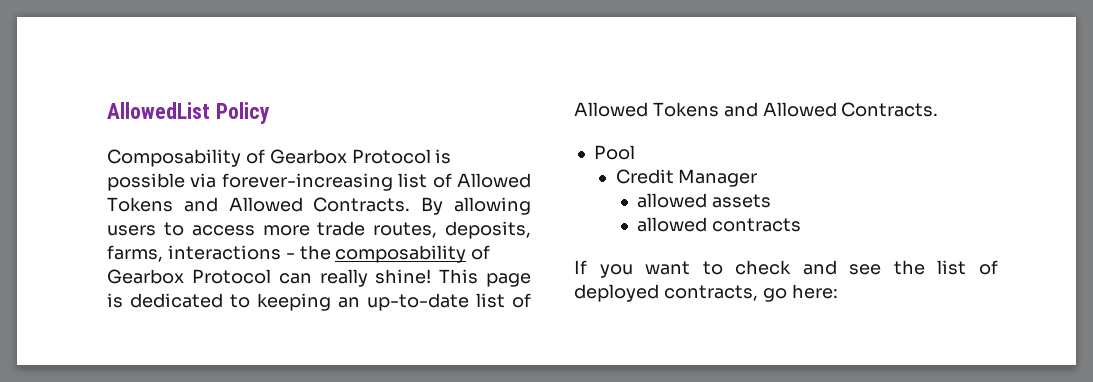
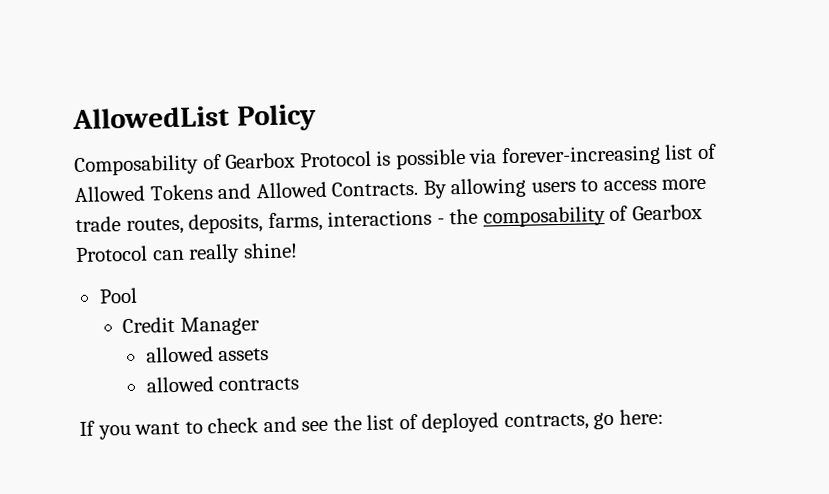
- This page is dedicated to keeping an up-to-date list of Allowed Tokens and Allowed Contracts.

